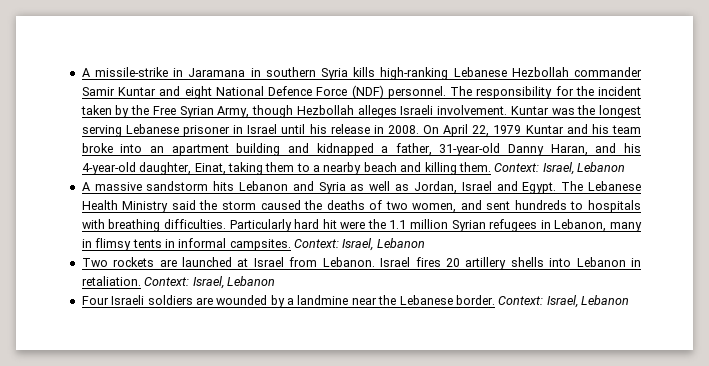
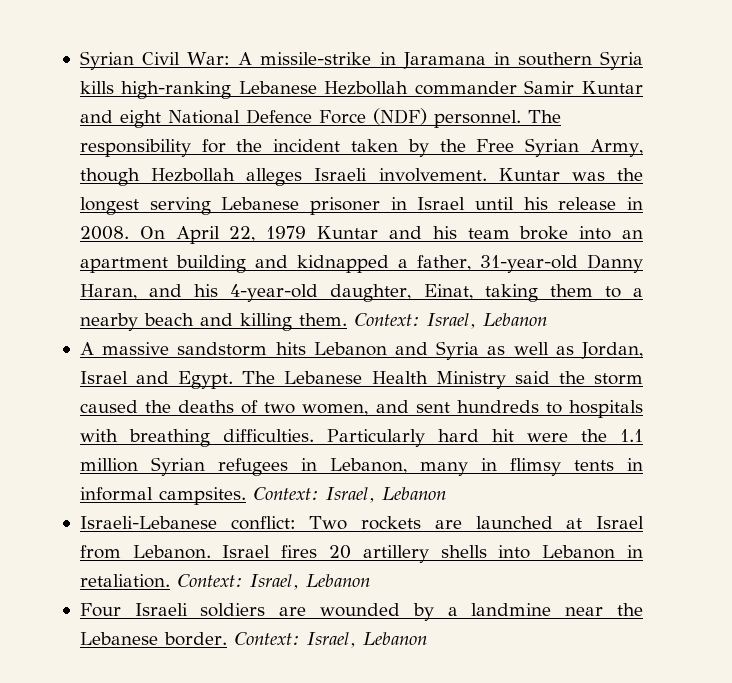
- A missile-strike in Jaramana in southern Syria kills high-ranking Lebanese Hezbollah commander Samir Kuntar and eight National Defence Force (NDF) personnel.
+ Syrian Civil War: A missile-strike in Jaramana in southern Syria kills high-ranking Lebanese Hezbollah commander Samir Kuntar and eight National Defence Force (NDF) personnel.
- Two rockets are launched at Israel from Lebanon.
+ Israeli-Lebanese conflict: Two rockets are launched at Israel from Lebanon.

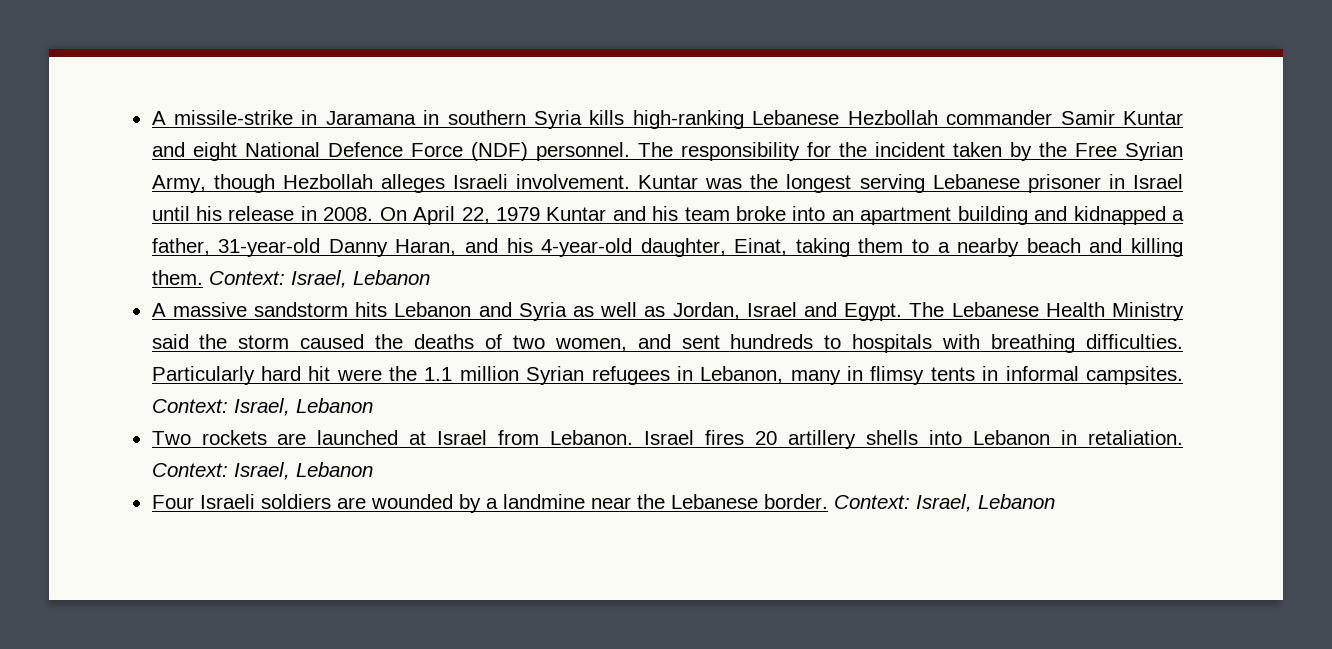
- Syrian Civil War: A missile-strike in Jaramana in southern Syria kills high-ranking Lebanese Hezbollah commander Samir Kuntar and eight National Defence Force (NDF) personnel.
+ A missile-strike in Jaramana in southern Syria kills high-ranking Lebanese Hezbollah commander Samir Kuntar and eight National Defence Force (NDF) personnel.
- Israeli-Lebanese conflict: Two rockets are launched at Israel from Lebanon.
+ Two rockets are launched at Israel from Lebanon.

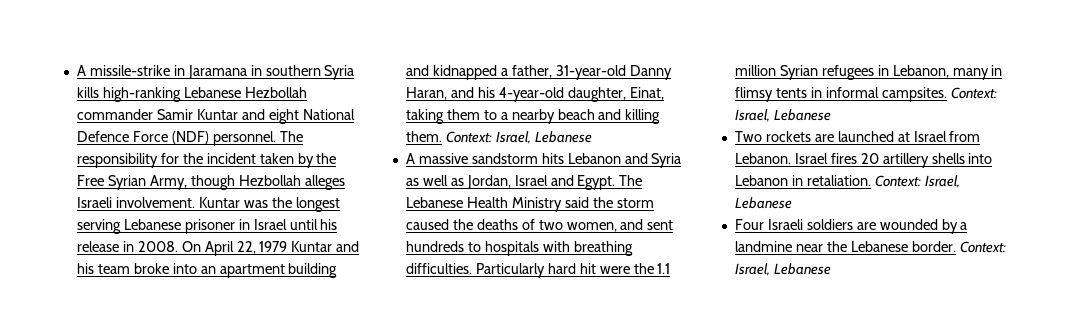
- On April 22, 1979 Kuntar and his team broke into an apartment building and kidnapped a father, 31-year-old Danny Haran, and his 4-year-old daughter, Einat, taking them to a nearby beach and killing them. Context: Israel, Lebanon
+ On April 22, 1979 Kuntar and his team broke into an apartment building and kidnapped a father, 31-year-old Danny Haran, and his 4-year-old daughter, Einat, taking them to a nearby beach and killing them. Context: Israel, Lebanese
- Particularly hard hit were the 1.1 million Syrian refugees in Lebanon, many in flimsy tents in informal campsites. Context: Israel, Lebanon
+ Particularly hard hit were the 1.1 million Syrian refugees in Lebanon, many in flimsy tents in informal campsites. Context: Israel, Lebanese
- Israel fires 20 artillery shells into Lebanon in retaliation. Context: Israel, Lebanon
+ Israel fires 20 artillery shells into Lebanon in retaliation. Context: Israel, Lebanese
- Four Israeli soldiers are wounded by a landmine near the Lebanese border. Context: Israel, Lebanon
+ Four Israeli soldiers are wounded by a landmine near the Lebanese border. Context: Israel, Lebanese

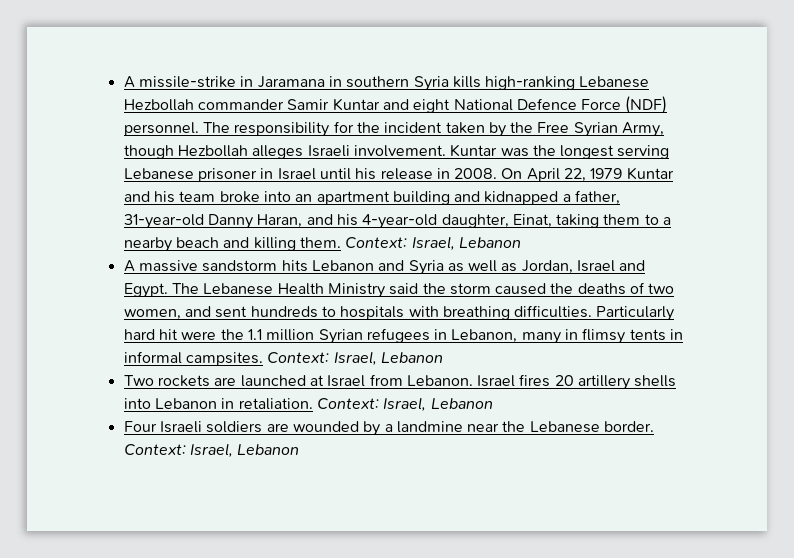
- On April 22, 1979 Kuntar and his team broke into an apartment building and kidnapped a father, 31-year-old Danny Haran, and his 4-year-old daughter, Einat, taking them to a nearby beach and killing them. Context: Israel, Lebanese
+ On April 22, 1979 Kuntar and his team broke into an apartment building and kidnapped a father, 31-year-old Danny Haran, and his 4-year-old daughter, Einat, taking them to a nearby beach and killing them. Context: Israel, Lebanon
- Particularly hard hit were the 1.1 million Syrian refugees in Lebanon, many in flimsy tents in informal campsites. Context: Israel, Lebanese
+ Particularly hard hit were the 1.1 million Syrian refugees in Lebanon, many in flimsy tents in informal campsites. Context: Israel, Lebanon
- Israel fires 20 artillery shells into Lebanon in retaliation. Context: Israel, Lebanese
+ Israel fires 20 artillery shells into Lebanon in retaliation. Context: Israel, Lebanon
- Four Israeli soldiers are wounded by a landmine near the Lebanese border. Context: Israel, Lebanese
+ Four Israeli soldiers are wounded by a landmine near the Lebanese border. Context: Israel, Lebanon

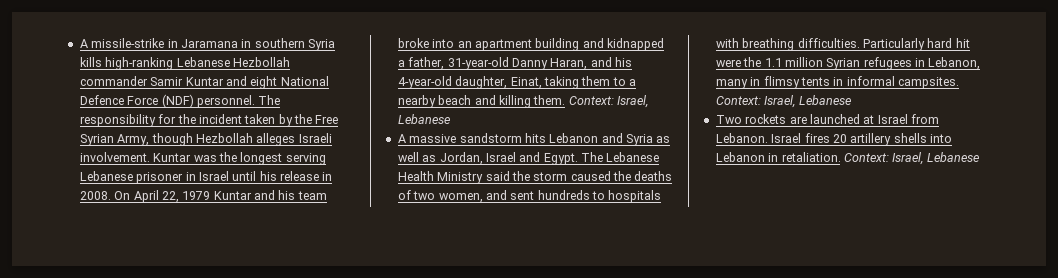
- On April 22, 1979 Kuntar and his team broke into an apartment building and kidnapped a father, 31-year-old Danny Haran, and his 4-year-old daughter, Einat, taking them to a nearby beach and killing them. Context: Israel, Lebanon
+ On April 22, 1979 Kuntar and his team broke into an apartment building and kidnapped a father, 31-year-old Danny Haran, and his 4-year-old daughter, Einat, taking them to a nearby beach and killing them. Context: Israel, Lebanese
- Particularly hard hit were the 1.1 million Syrian refugees in Lebanon, many in flimsy tents in informal campsites. Context: Israel, Lebanon
+ Particularly hard hit were the 1.1 million Syrian refugees in Lebanon, many in flimsy tents in informal campsites. Context: Israel, Lebanese
- Israel fires 20 artillery shells into Lebanon in retaliation. Context: Israel, Lebanon
- Four Israeli soldiers are wounded by a landmine near the Lebanese border. Context: Israel, Lebanon
+ Israel fires 20 artillery shells into Lebanon in retaliation. Context: Israel, Lebanese

